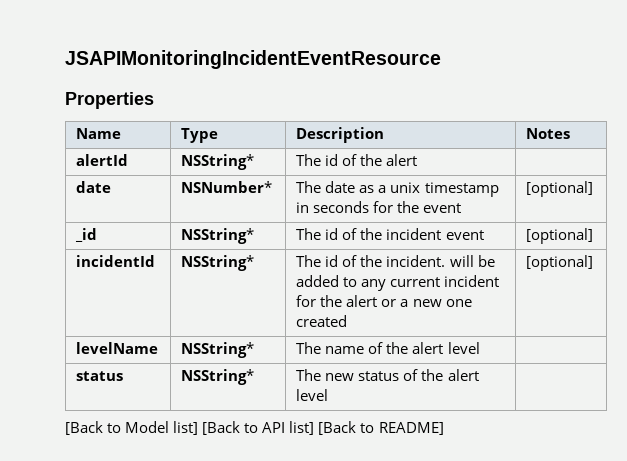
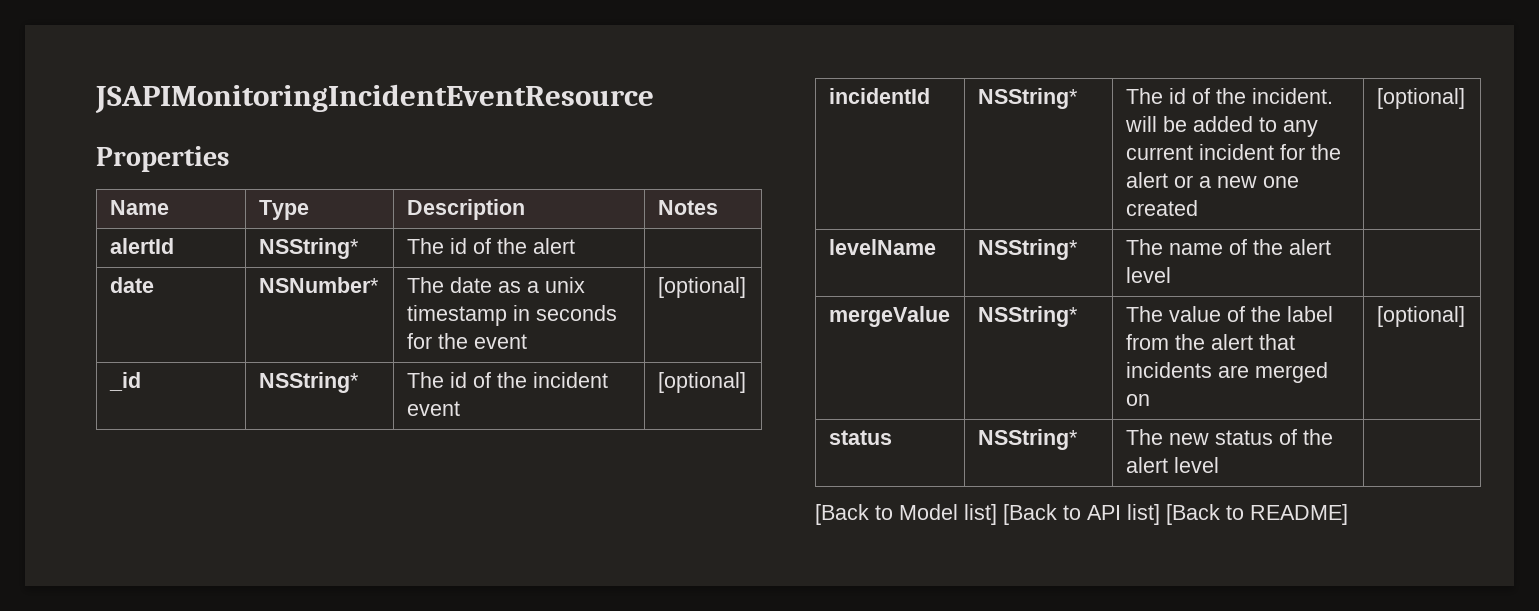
+ mergeValue | NSString* | The value of the label from the alert that incidents are merged on | [optional]

